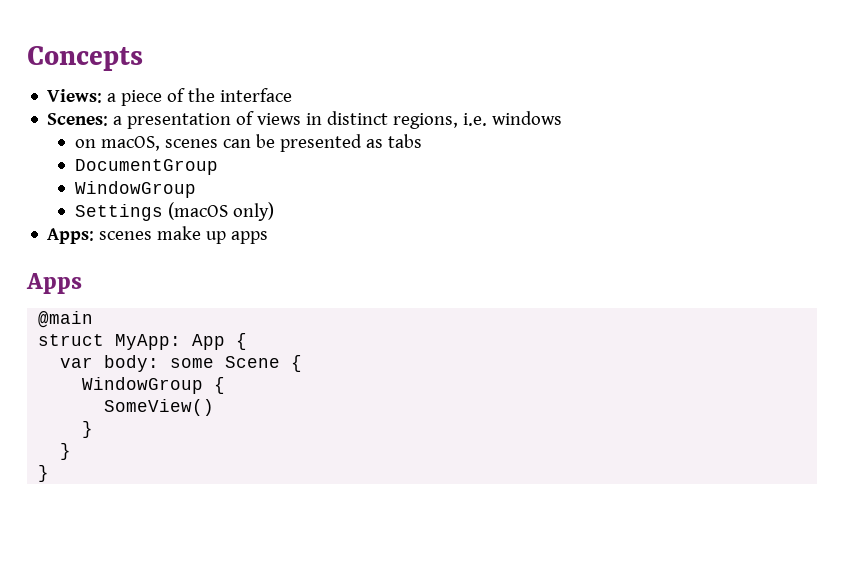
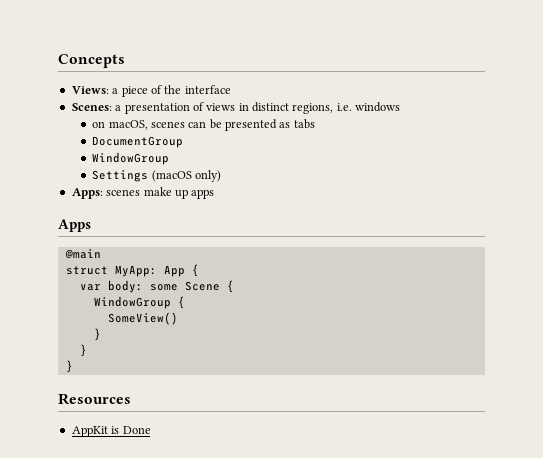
+ Resources
+ AppKit is Done

